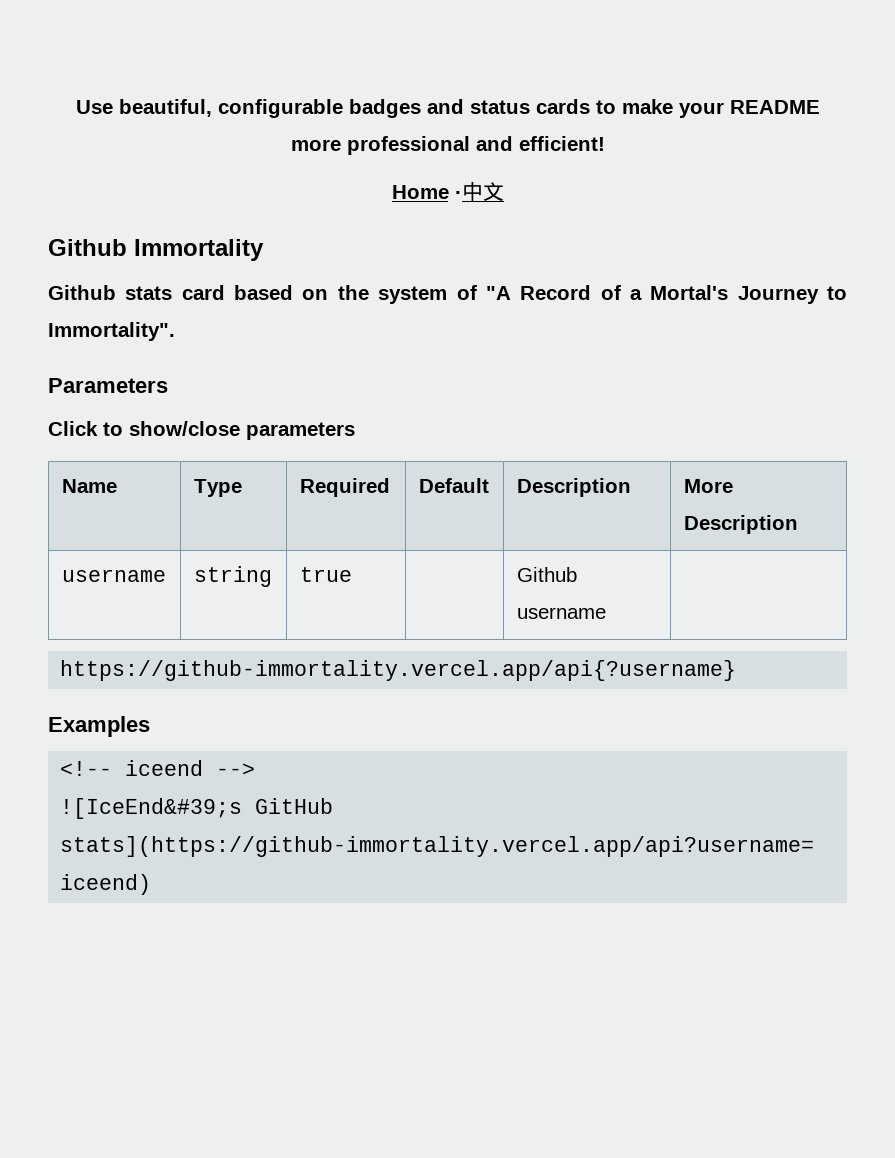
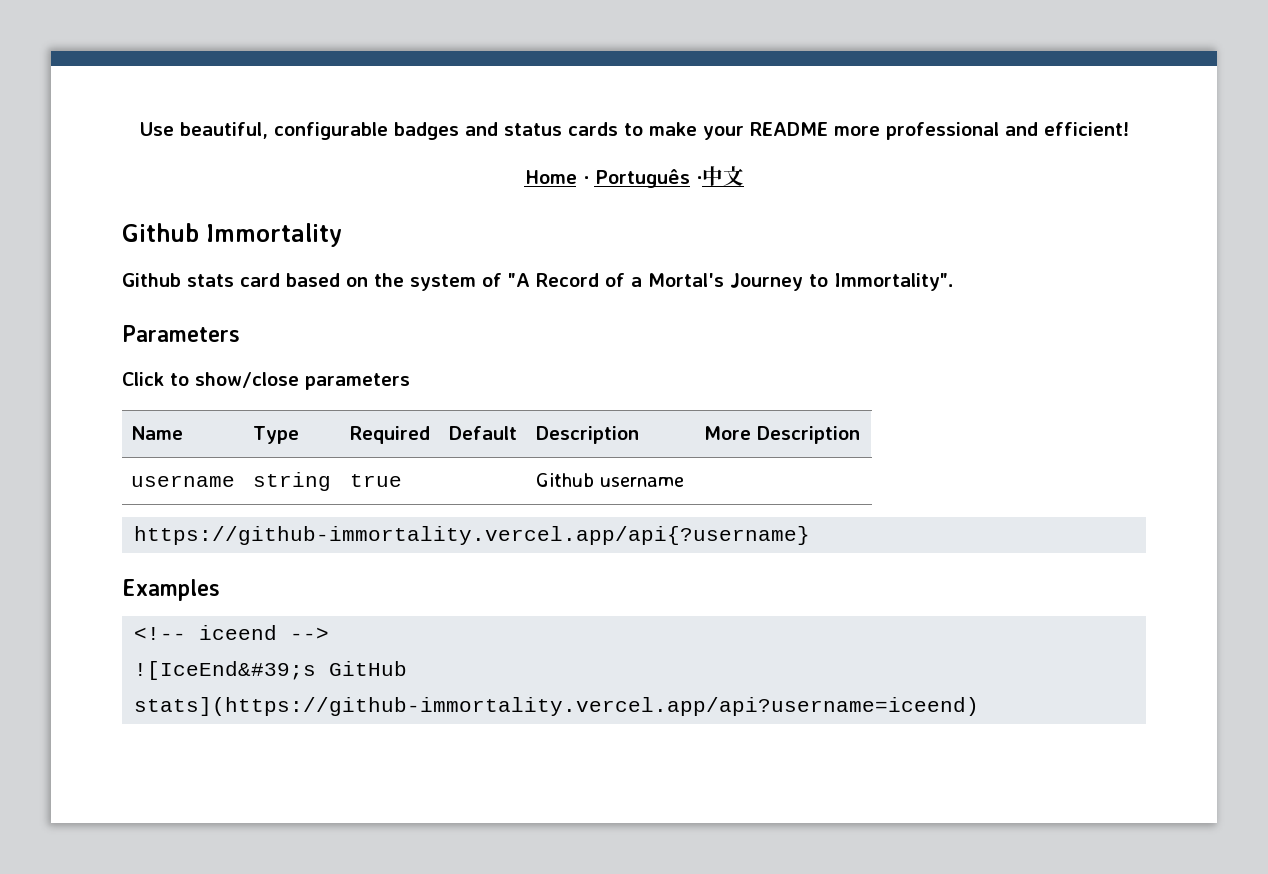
- Home ·中文
+ Home · Português ·中文

